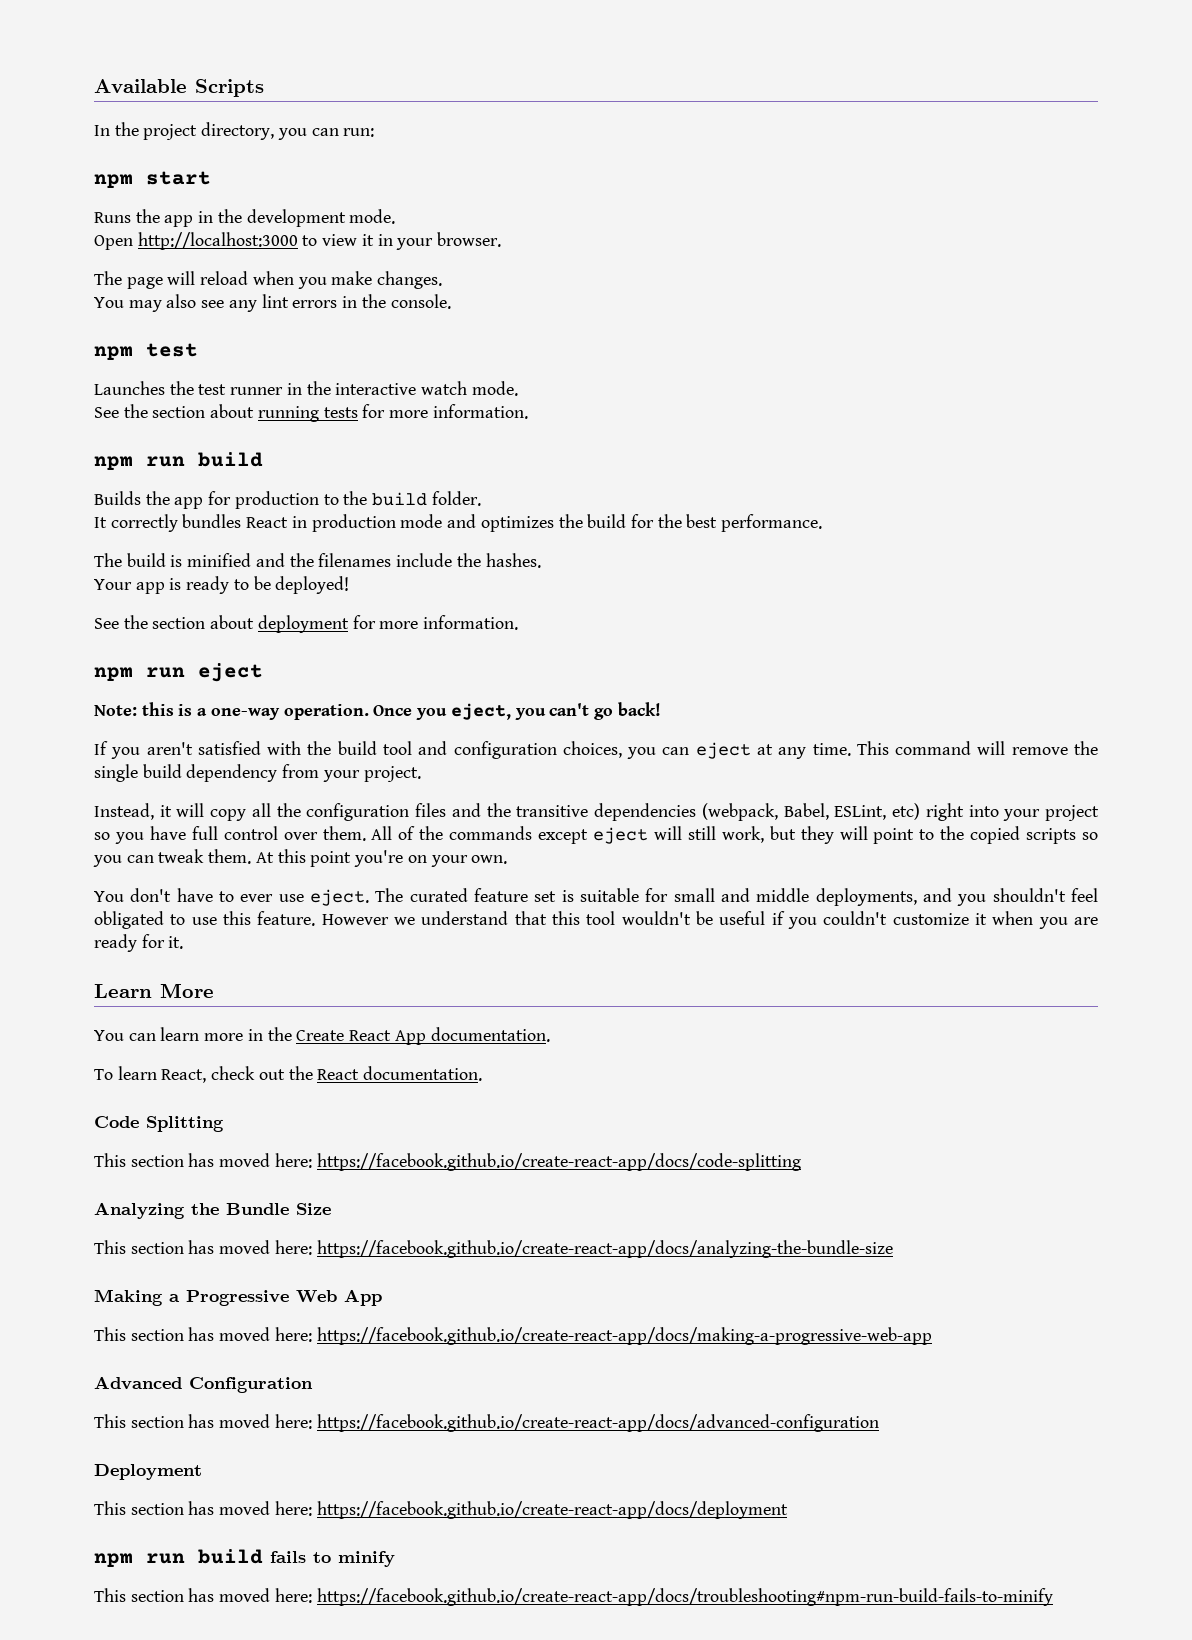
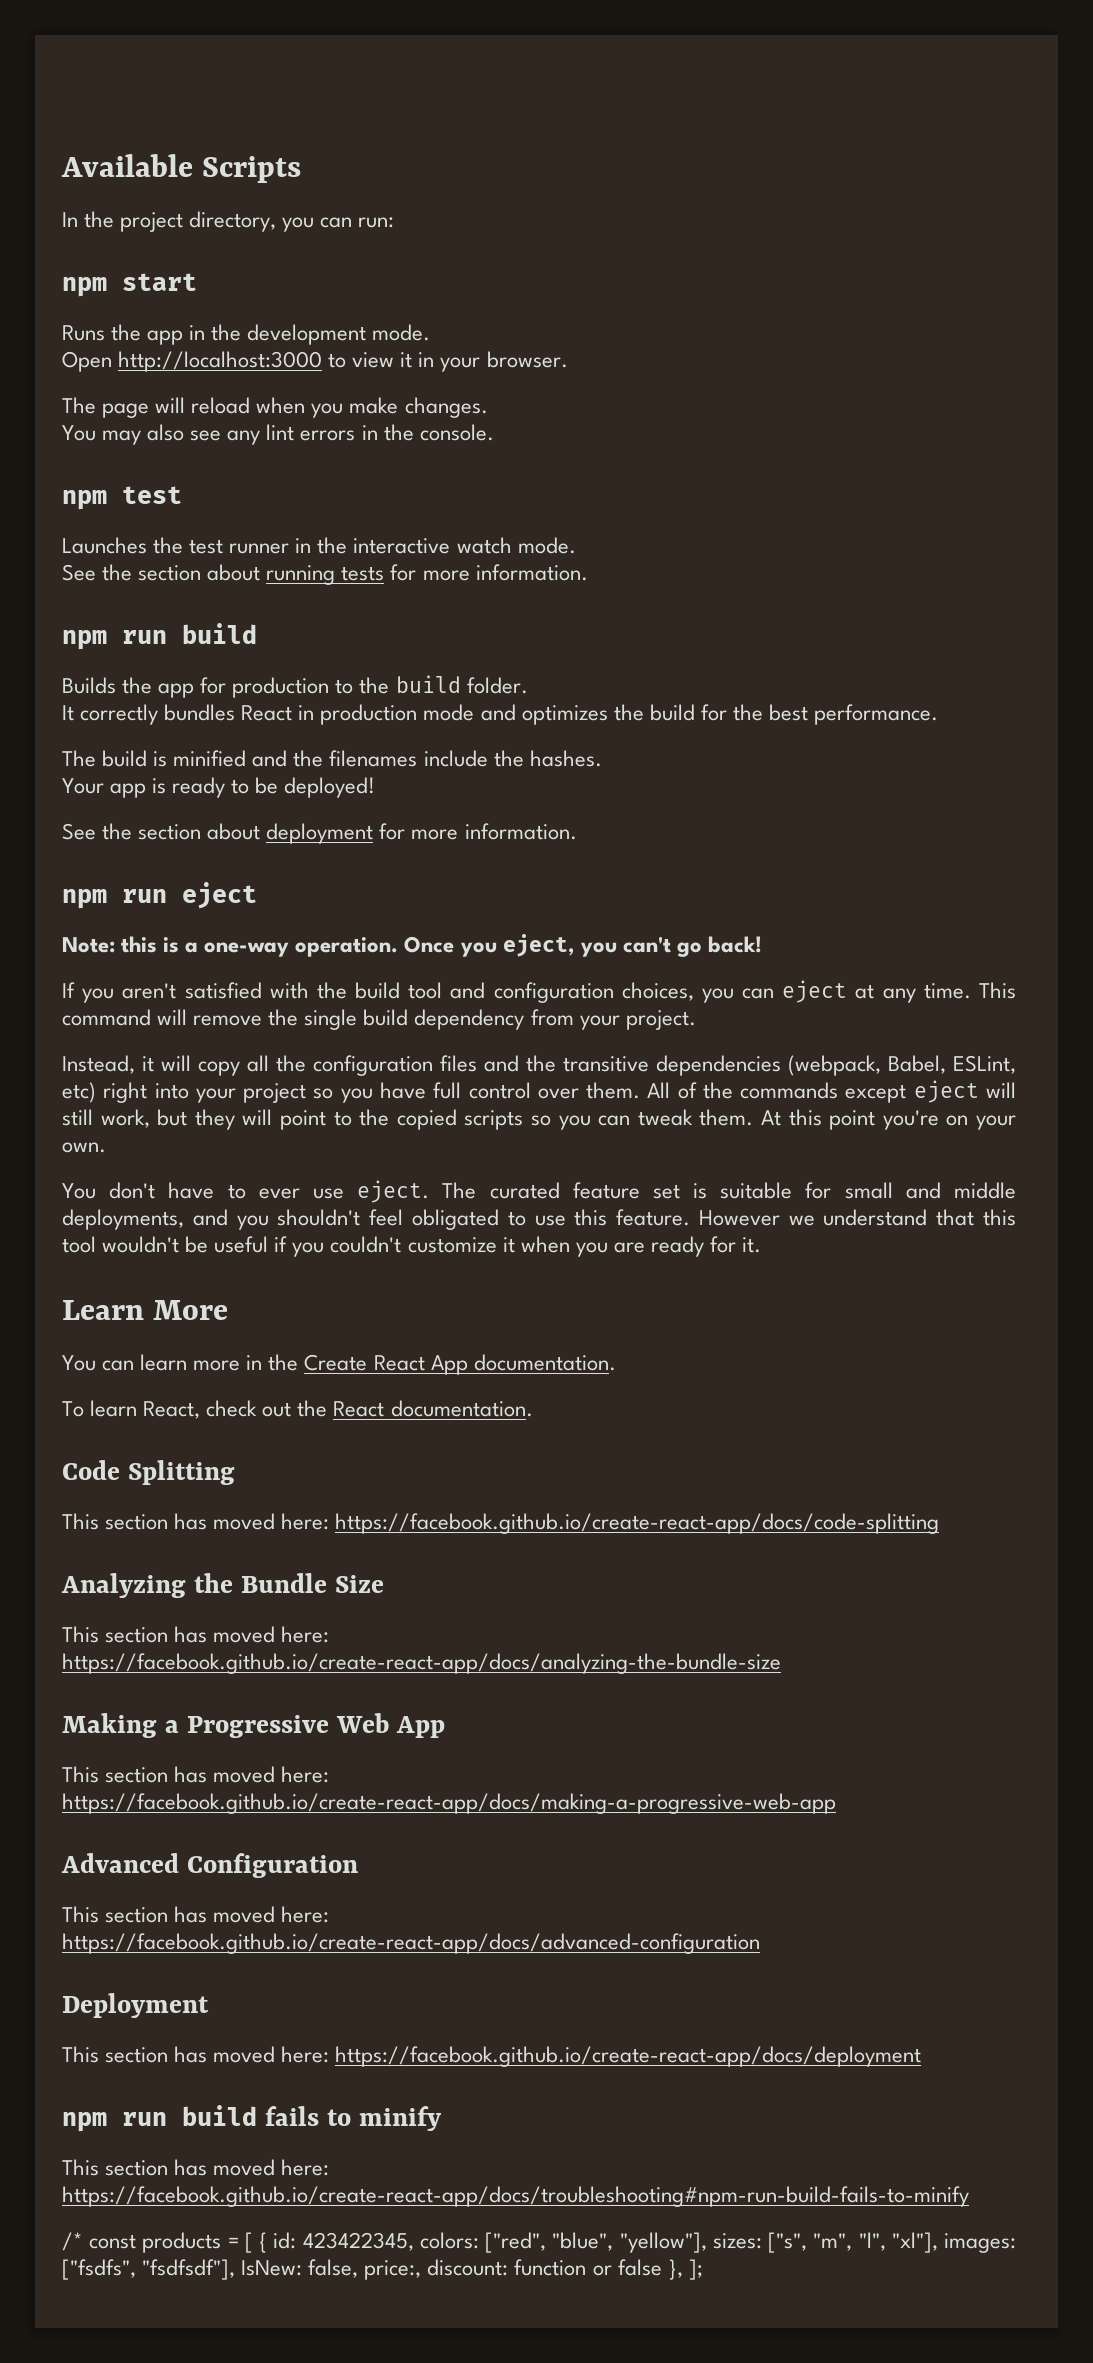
+ /* const products = [ { id: 423422345, colors: ["red", "blue", "yellow"], sizes: ["s", "m", "l", "xl"], images: ["fsdfs", "fsdfsdf"], IsNew: false, price:, discount: function or false }, ];

